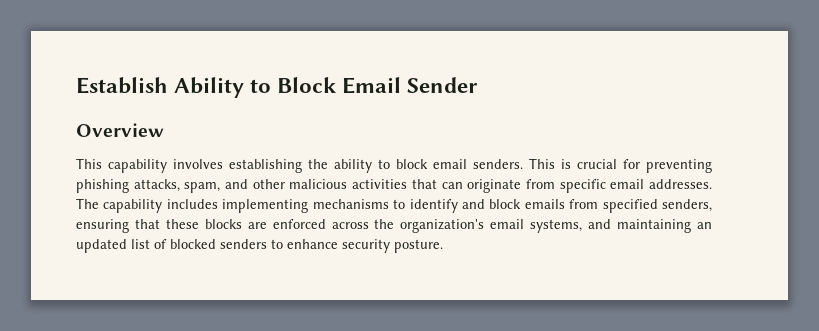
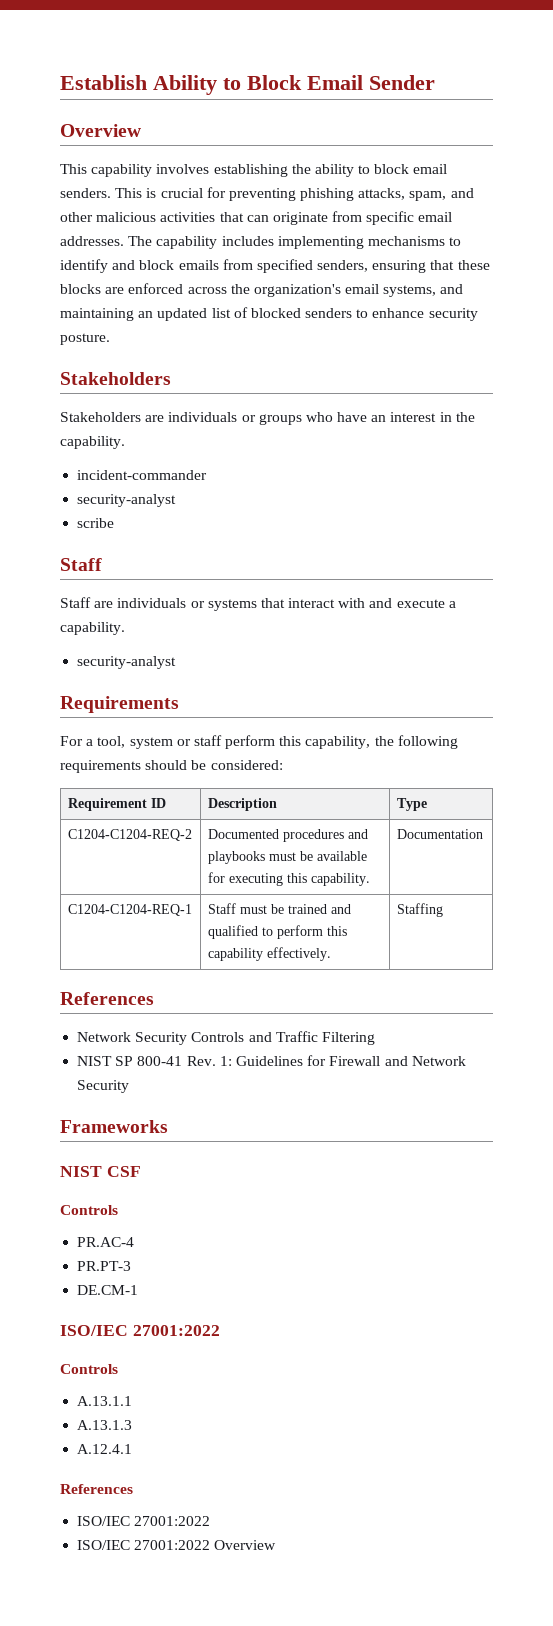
  The capability includes implementing mechanisms to identify and block emails from specified senders, ensuring that these blocks are enforced across the organization's email systems, and maintaining an updated list of blocked senders to enhance security posture.
+ Stakeholders
+ Stakeholders are individuals or groups who have an interest in the capability.
+ incident-commander
+ security-analyst
+ scribe
+ Staff
+ Staff are individuals or systems that interact with and execute a capability.
+ security-analyst
+ Requirements
+ For a tool, system or staff perform this capability, the following requirements should be considered:
+ Requirement ID | Description | Type
+ C1204-C1204-REQ-2 | Documented procedures and playbooks must be available for executing this capability. | Documentation
+ C1204-C1204-REQ-1 | Staff must be trained and qualified to perform this capability effectively. | Staffing
+ References
+ Network Security Controls and Traffic Filtering
+ NIST SP 800-41 Rev. 1: Guidelines for Firewall and Network Security
+ Frameworks
+ NIST CSF
+ Controls
+ PR.AC-4
+ PR.PT-3
+ DE.CM-1
+ ISO/IEC 27001:2022
+ Controls
+ A.13.1.1
+ A.13.1.3
+ A.12.4.1
+ References
+ ISO/IEC 27001:2022
+ ISO/IEC 27001:2022 Overview

